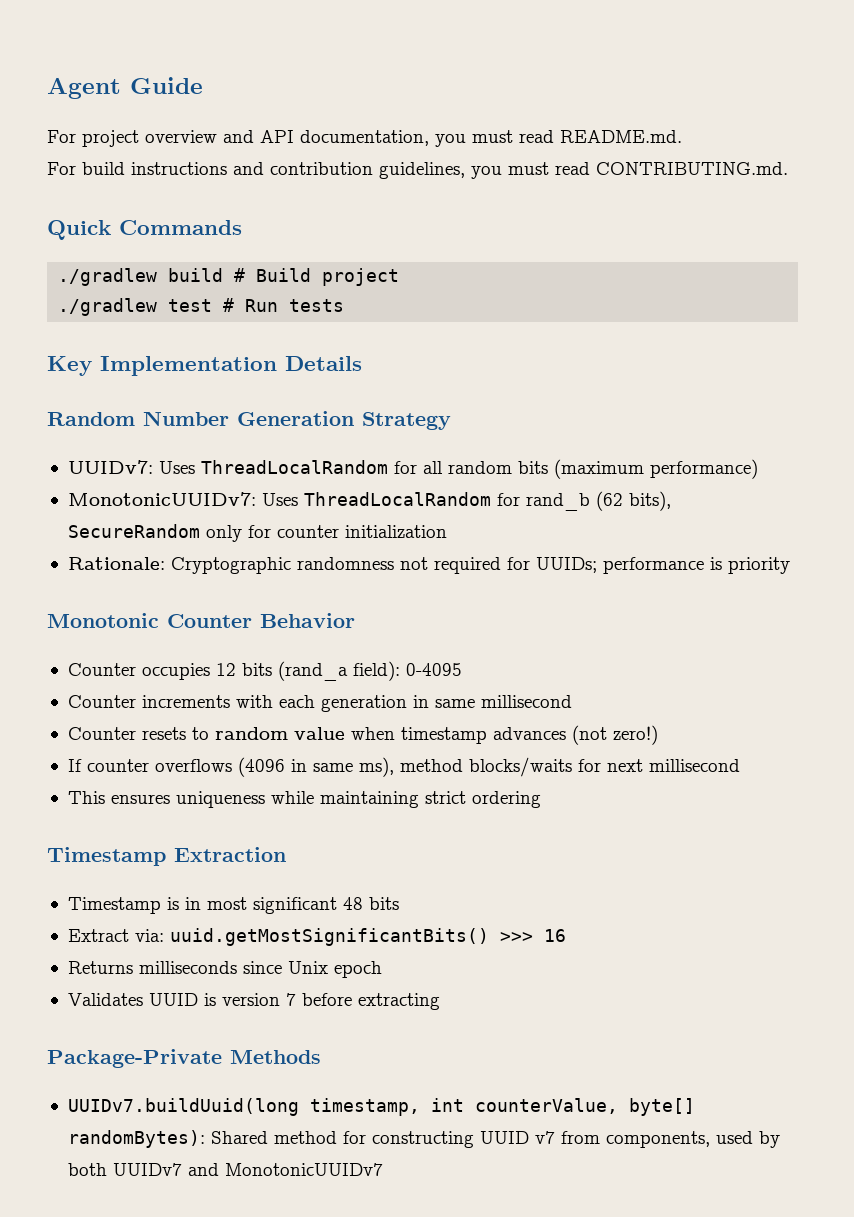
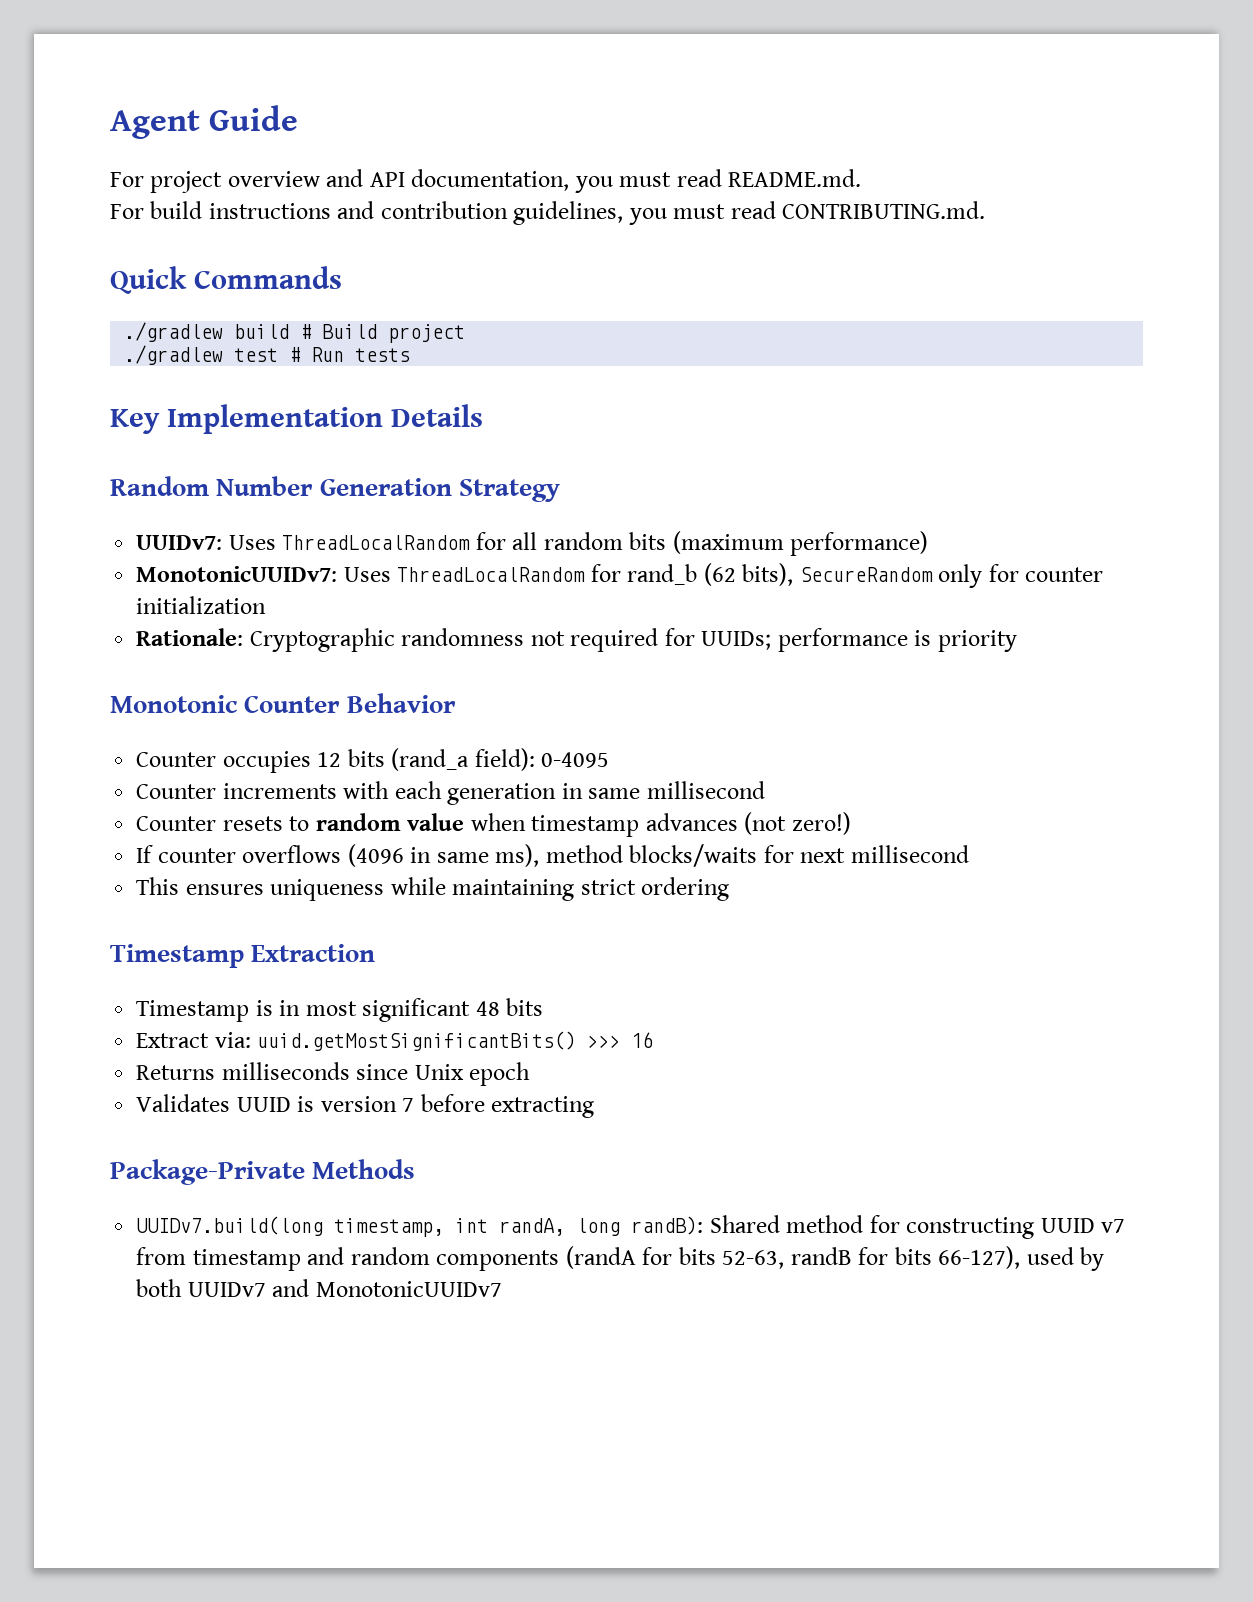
- UUIDv7.buildUuid(long timestamp, int counterValue, byte[] randomBytes): Shared method for constructing UUID v7 from components, used by both UUIDv7 and MonotonicUUIDv7
+ UUIDv7.build(long timestamp, int randA, long randB): Shared method for constructing UUID v7 from timestamp and random components (randA for bits 52-63, randB for bits 66-127), used by both UUIDv7 and MonotonicUUIDv7

